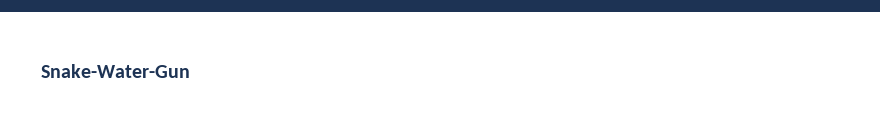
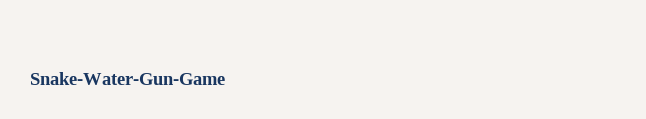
- Snake-Water-Gun
+ Snake-Water-Gun-Game

